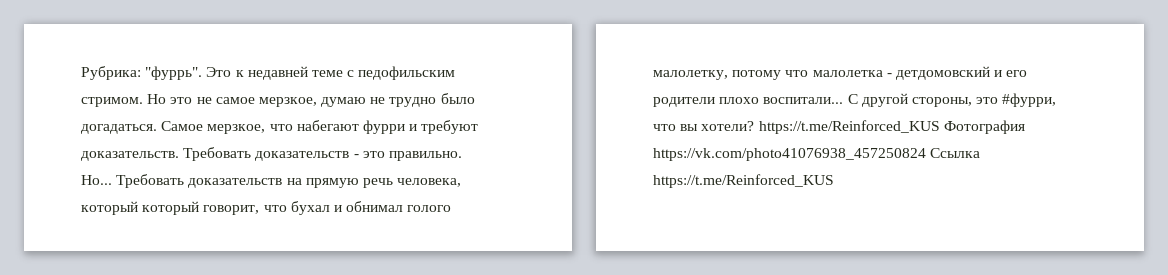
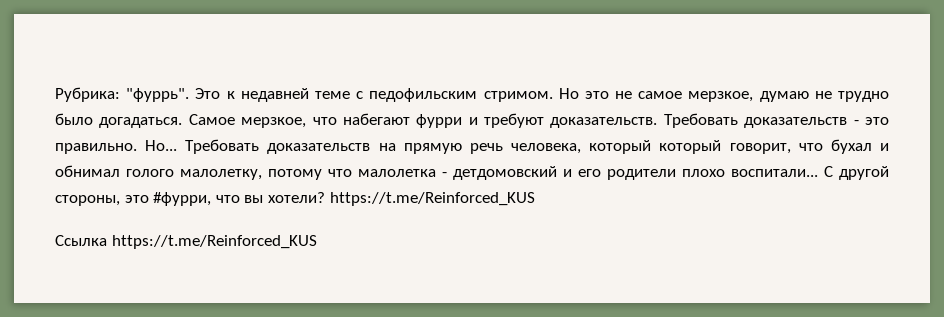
- С другой стороны, это #фурри, что вы хотели? https://t.me/Reinforced_KUS Фотография https://vk.com/photo41076938_457250824 Ссылка https://t.me/Reinforced_KUS
+ С другой стороны, это #фурри, что вы хотели? https://t.me/Reinforced_KUS
+ Ссылка https://t.me/Reinforced_KUS

